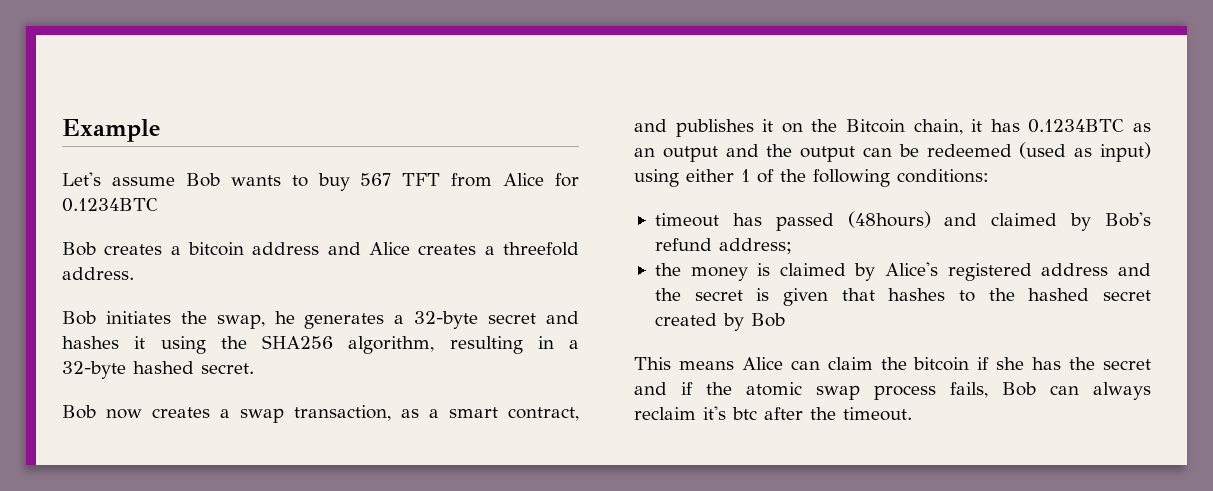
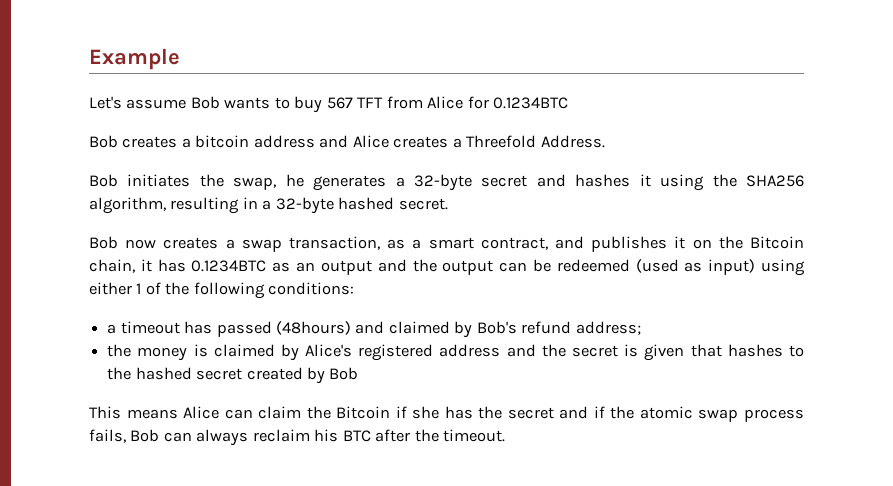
- Bob creates a bitcoin address and Alice creates a threefold address.
+ Bob creates a bitcoin address and Alice creates a Threefold Address.
- timeout has passed (48hours) and claimed by Bob's refund address;
+ a timeout has passed (48hours) and claimed by Bob's refund address;
- This means Alice can claim the bitcoin if she has the secret and if the atomic swap process fails, Bob can always reclaim it's btc after the timeout.
+ This means Alice can claim the Bitcoin if she has the secret and if the atomic swap process fails, Bob can always reclaim his BTC after the timeout.

